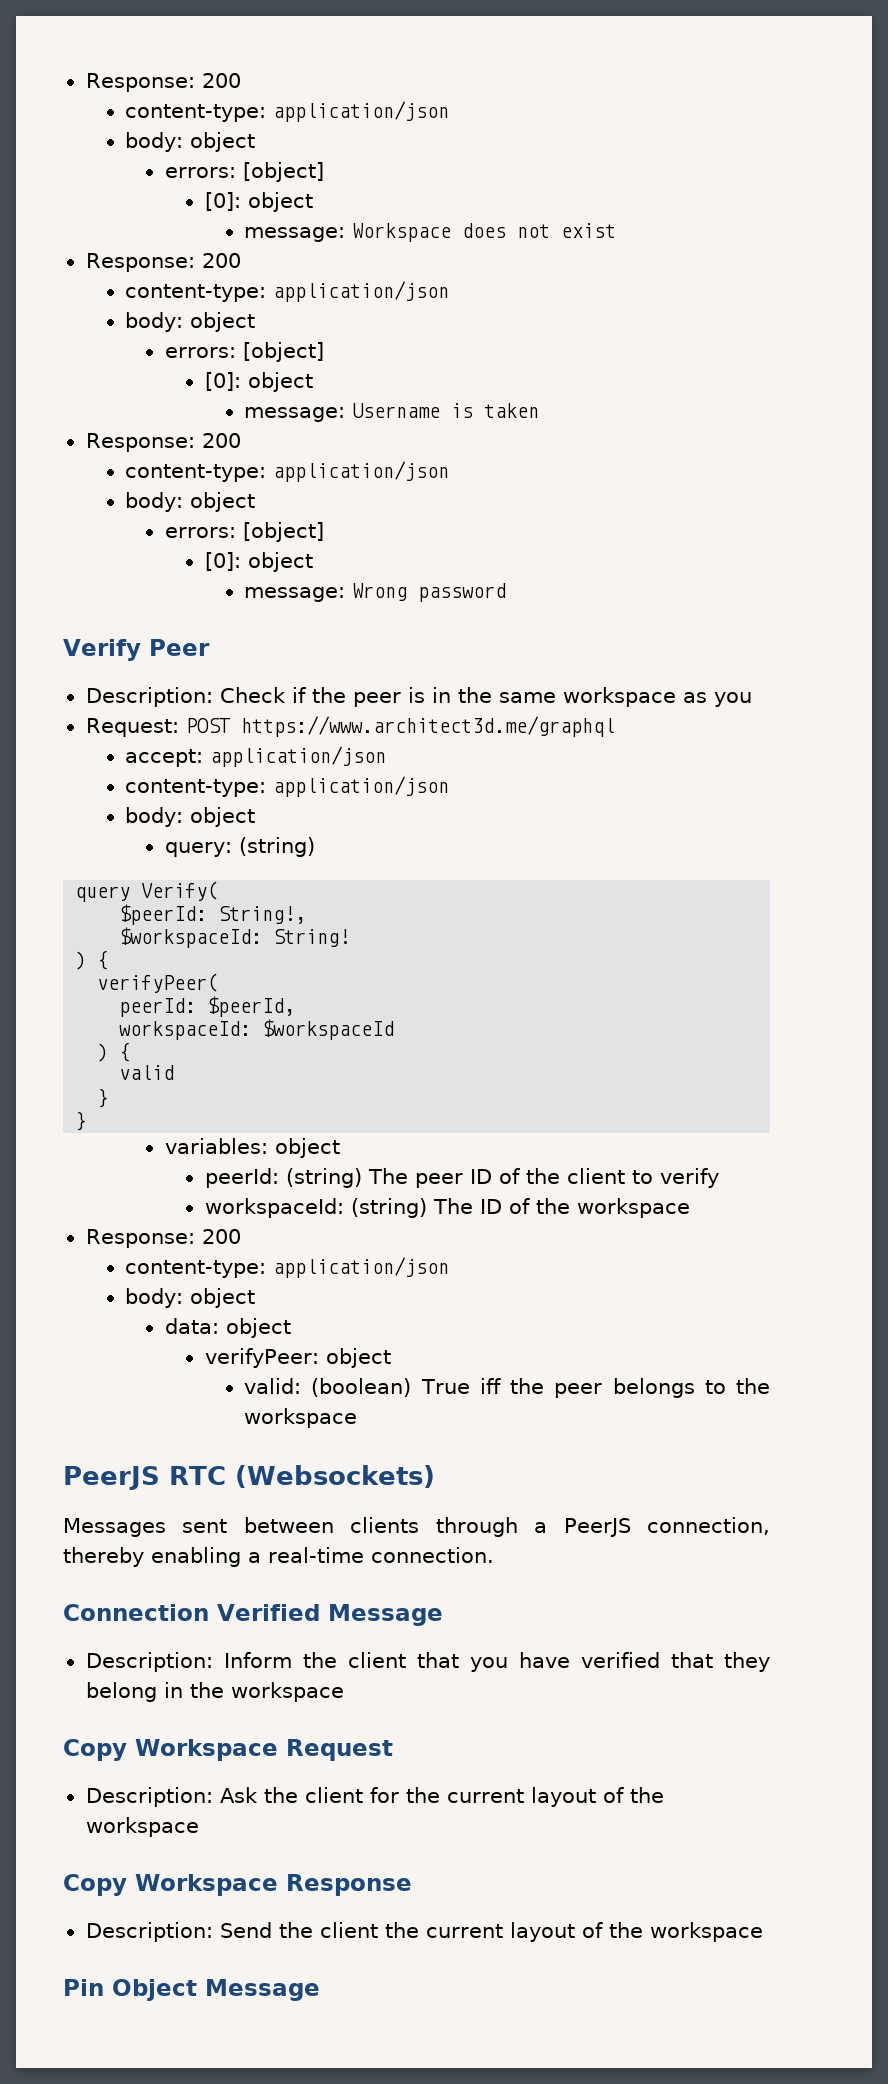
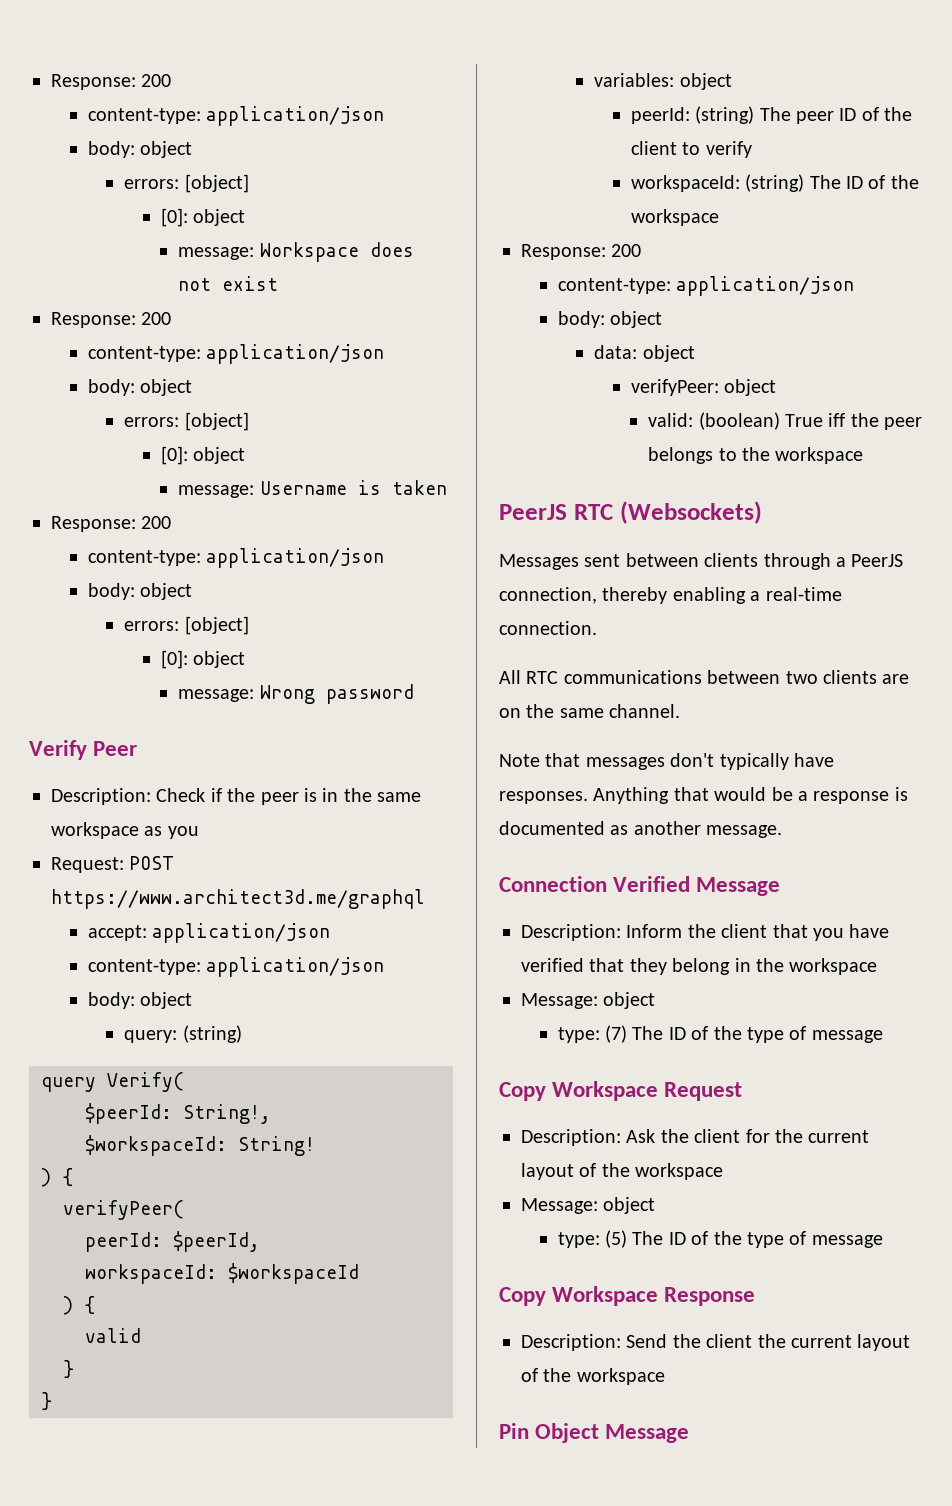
+ All RTC communications between two clients are on the same channel.
+ Note that messages don't typically have responses. Anything that would be a response is documented as another message.
  Description: Inform the client that you have verified that they belong in the workspace
+ Message: object
+ type: (7) The ID of the type of message
  Description: Ask the client for the current layout of the workspace
+ Message: object
+ type: (5) The ID of the type of message

